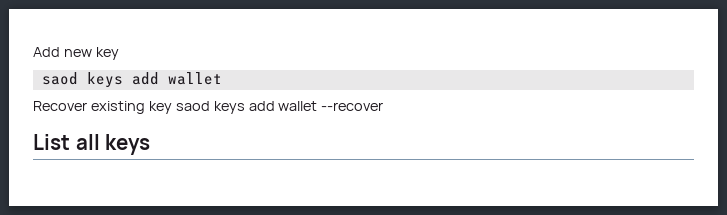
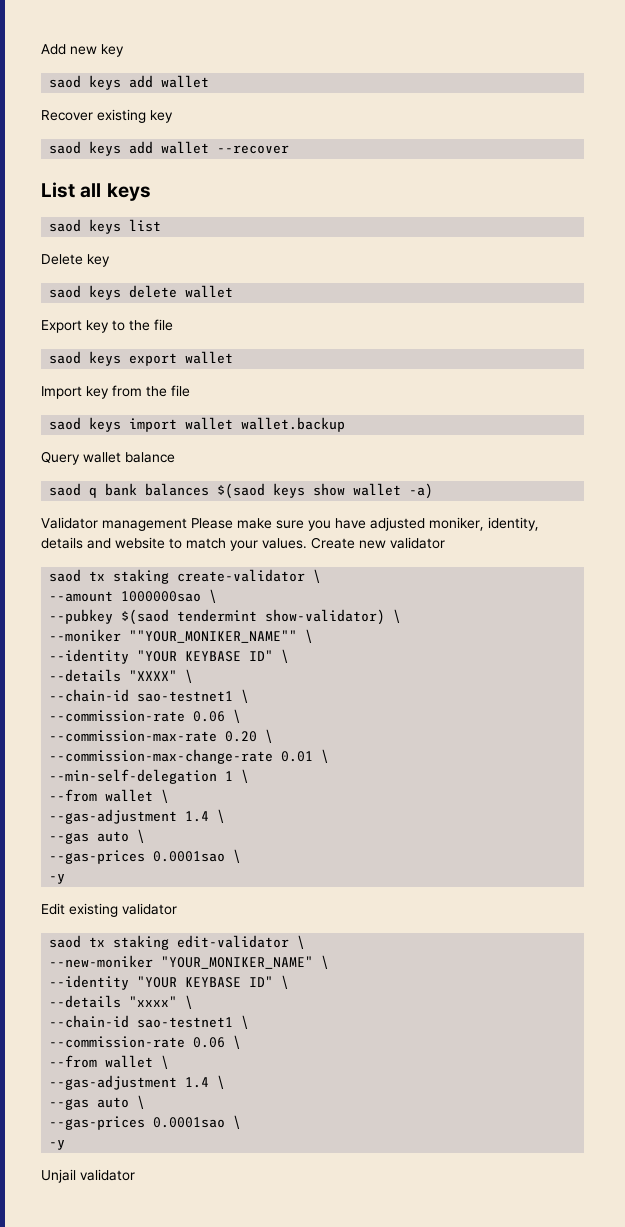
- Recover existing key saod keys add wallet --recover
+ Recover existing key
+ saod keys add wallet --recover
+ saod keys list
+ Delete key
+ saod keys delete wallet
+ Export key to the file
+ saod keys export wallet
+ Import key from the file
+ saod keys import wallet wallet.backup
+ Query wallet balance
+ saod q bank balances $(saod keys show wallet -a)
+ Validator management Please make sure you have adjusted moniker, identity, details and website to match your values. Create new validator
+ saod tx staking create-validator \
+ --amount 1000000sao \
+ --pubkey $(saod tendermint show-validator) \
+ --moniker ""YOUR_MONIKER_NAME"" \
+ --identity "YOUR KEYBASE ID" \
+ --details "XXXX" \
+ --chain-id sao-testnet1 \
+ --commission-rate 0.06 \
+ --commission-max-rate 0.20 \
+ --commission-max-change-rate 0.01 \
+ --min-self-delegation 1 \
+ --from wallet \
+ --gas-adjustment 1.4 \
+ --gas auto \
+ --gas-prices 0.0001sao \
+ -y
+ Edit existing validator
+ saod tx staking edit-validator \
+ --new-moniker "YOUR_MONIKER_NAME" \
+ --identity "YOUR KEYBASE ID" \
+ --details "xxxx" \
+ --chain-id sao-testnet1 \
+ --commission-rate 0.06 \
+ --from wallet \
+ --gas-adjustment 1.4 \
+ --gas auto \
+ --gas-prices 0.0001sao \
+ -y
+ Unjail validator

